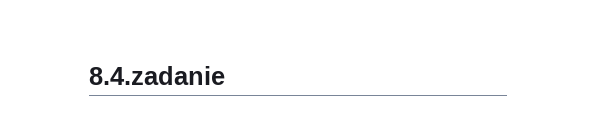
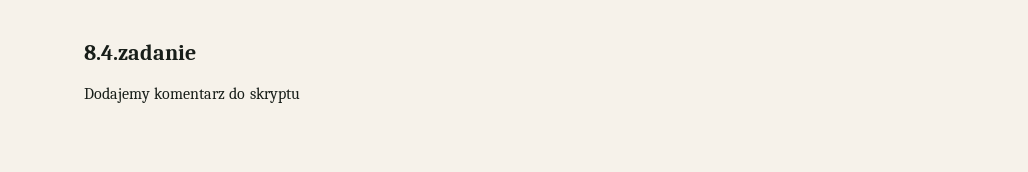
+ Dodajemy komentarz do skryptu

